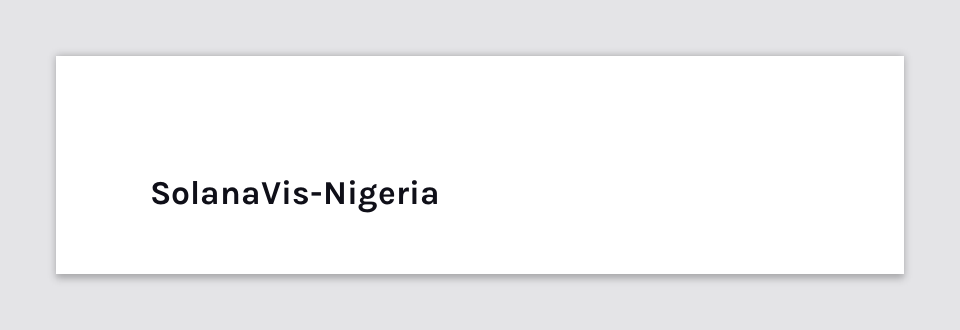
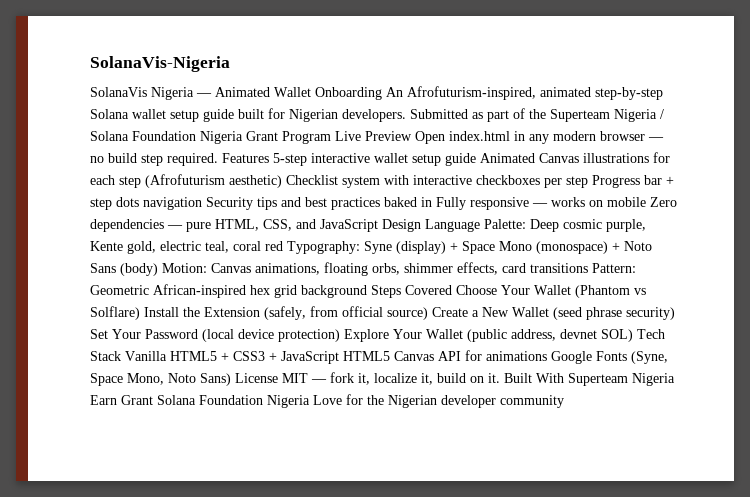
+ SolanaVis Nigeria — Animated Wallet Onboarding An Afrofuturism-inspired, animated step-by-step Solana wallet setup guide built for Nigerian developers. Submitted as part of the Superteam Nigeria / Solana Foundation Nigeria Grant Program Live Preview Open index.html in any modern browser — no build step required. Features 5-step interactive wallet setup guide Animated Canvas illustrations for each step (Afrofuturism aesthetic) Checklist system with interactive checkboxes per step Progress bar + step dots navigation Security tips and best practices baked in Fully responsive — works on mobile Zero dependencies — pure HTML, CSS, and JavaScript Design Language Palette: Deep cosmic purple, Kente gold, electric teal, coral red Typography: Syne (display) + Space Mono (monospace) + Noto Sans (body) Motion: Canvas animations, floating orbs, shimmer effects, card transitions Pattern: Geometric African-inspired hex grid background Steps Covered Choose Your Wallet (Phantom vs Solflare) Install the Extension (safely, from official source) Create a New Wallet (seed phrase security) Set Your Password (local device protection) Explore Your Wallet (public address, devnet SOL) Tech Stack Vanilla HTML5 + CSS3 + JavaScript HTML5 Canvas API for animations Google Fonts (Syne, Space Mono, Noto Sans) License MIT — fork it, localize it, build on it. Built With Superteam Nigeria Earn Grant Solana Foundation Nigeria Love for the Nigerian developer community

